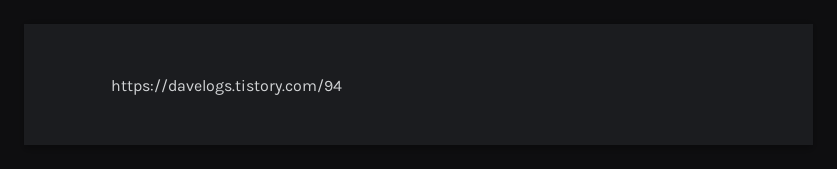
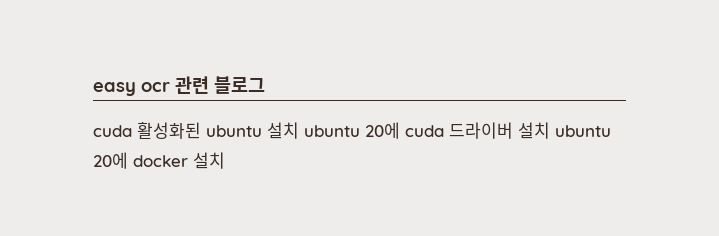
- https://davelogs.tistory.com/94
+ easy ocr 관련 블로그
+ cuda 활성화된 ubuntu 설치 ubuntu 20에 cuda 드라이버 설치 ubuntu 20에 docker 설치

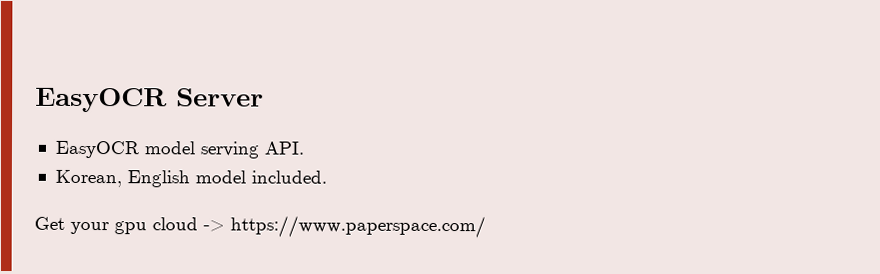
- easy ocr 관련 블로그
- cuda 활성화된 ubuntu 설치 ubuntu 20에 cuda 드라이버 설치 ubuntu 20에 docker 설치
+ EasyOCR Server
+ EasyOCR model serving API.
+ Korean, English model included.
+ Get your gpu cloud -> https://www.paperspace.com/

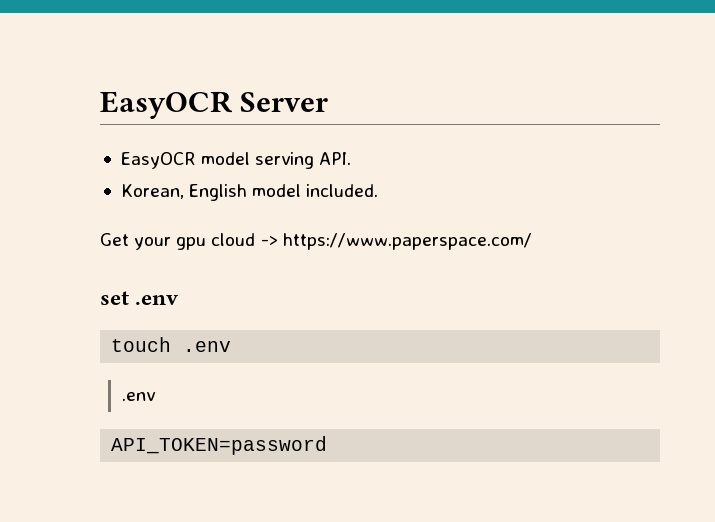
+ set .env
+ touch .env
+ .env
+ API_TOKEN=password

